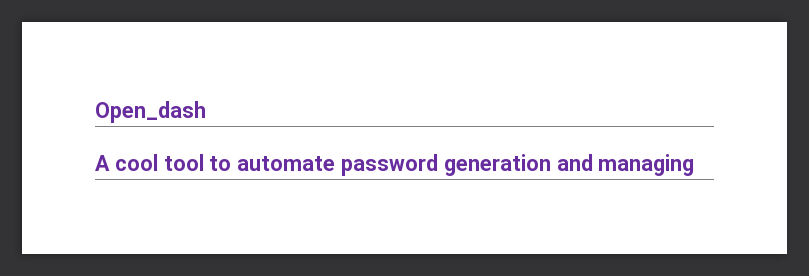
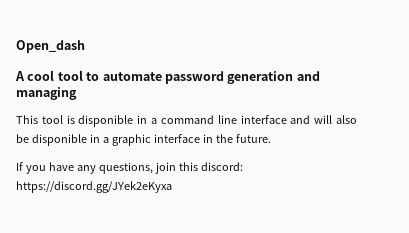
+ This tool is disponible in a command line interface and will also be disponible in a graphic interface in the future.
+ If you have any questions, join this discord: https://discord.gg/JYek2eKyxa

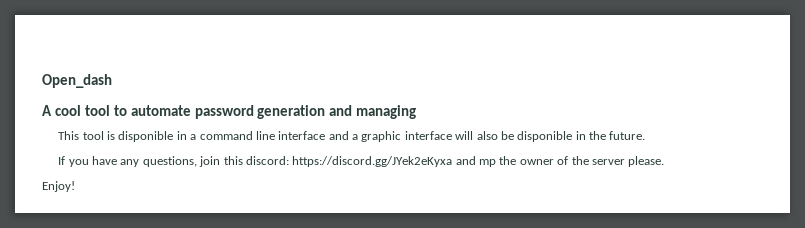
- This tool is disponible in a command line interface and will also be disponible in a graphic interface in the future.
+ This tool is disponible in a command line interface and a graphic interface will also be disponible in the future.
- If you have any questions, join this discord: https://discord.gg/JYek2eKyxa
+ If you have any questions, join this discord: https://discord.gg/JYek2eKyxa and mp the owner of the server please.
+ Enjoy!

